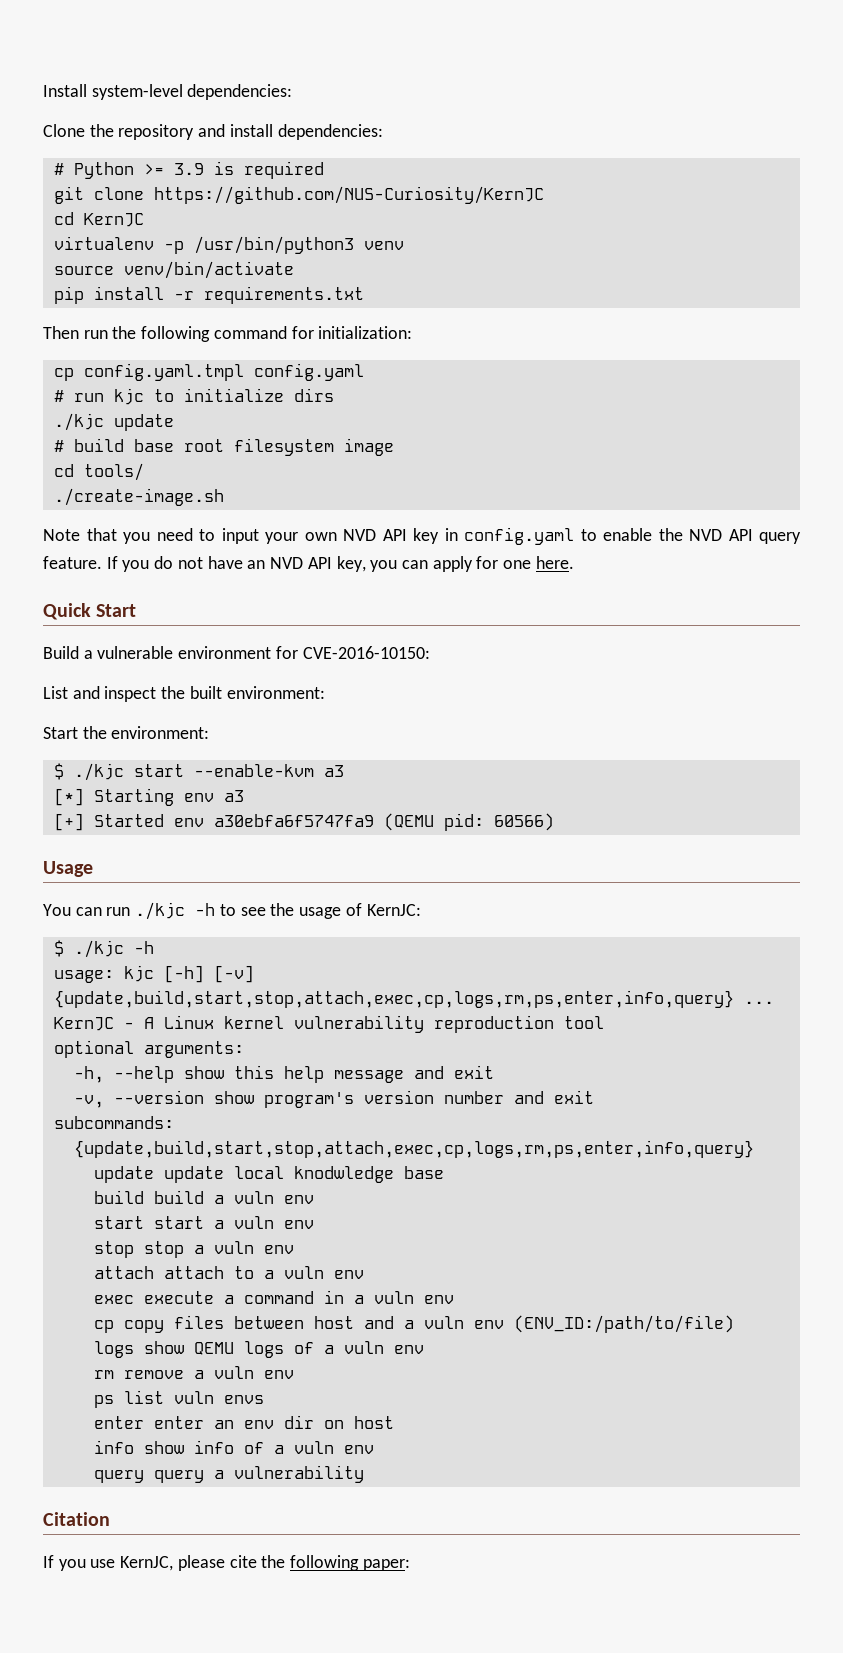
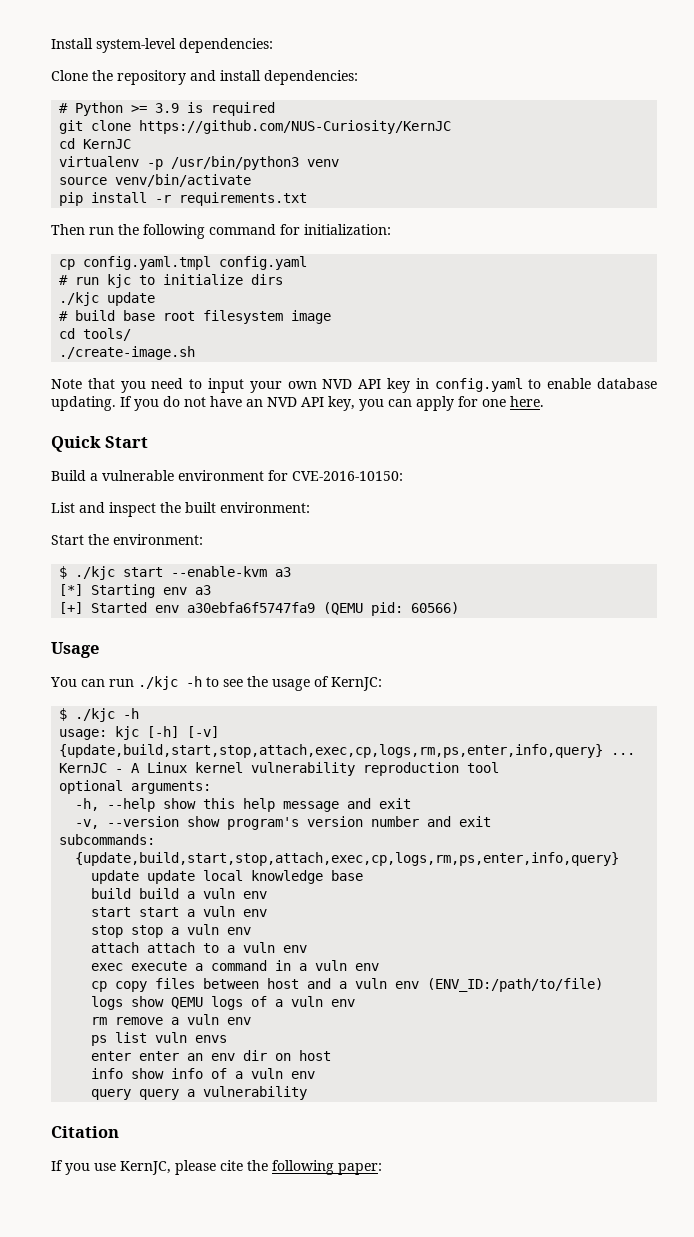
- Note that you need to input your own NVD API key in config.yaml to enable the NVD API query feature.
+ Note that you need to input your own NVD API key in config.yaml to enable database updating.
- update update local knodwledge base
+ update update local knowledge base

